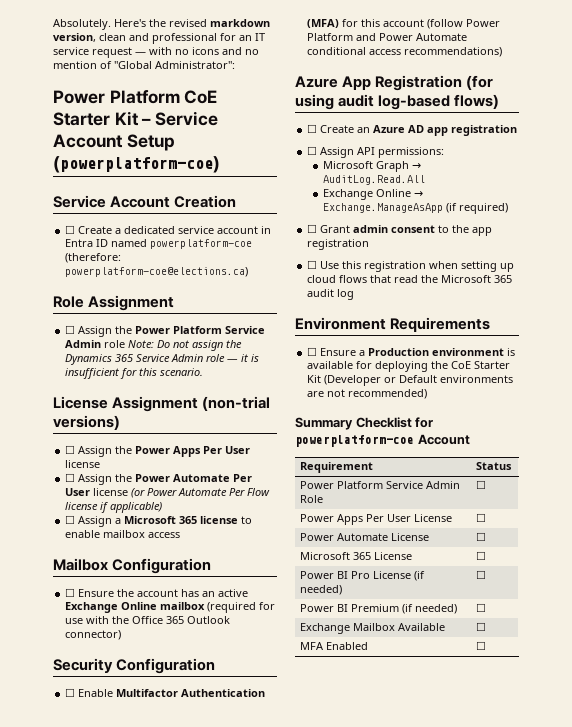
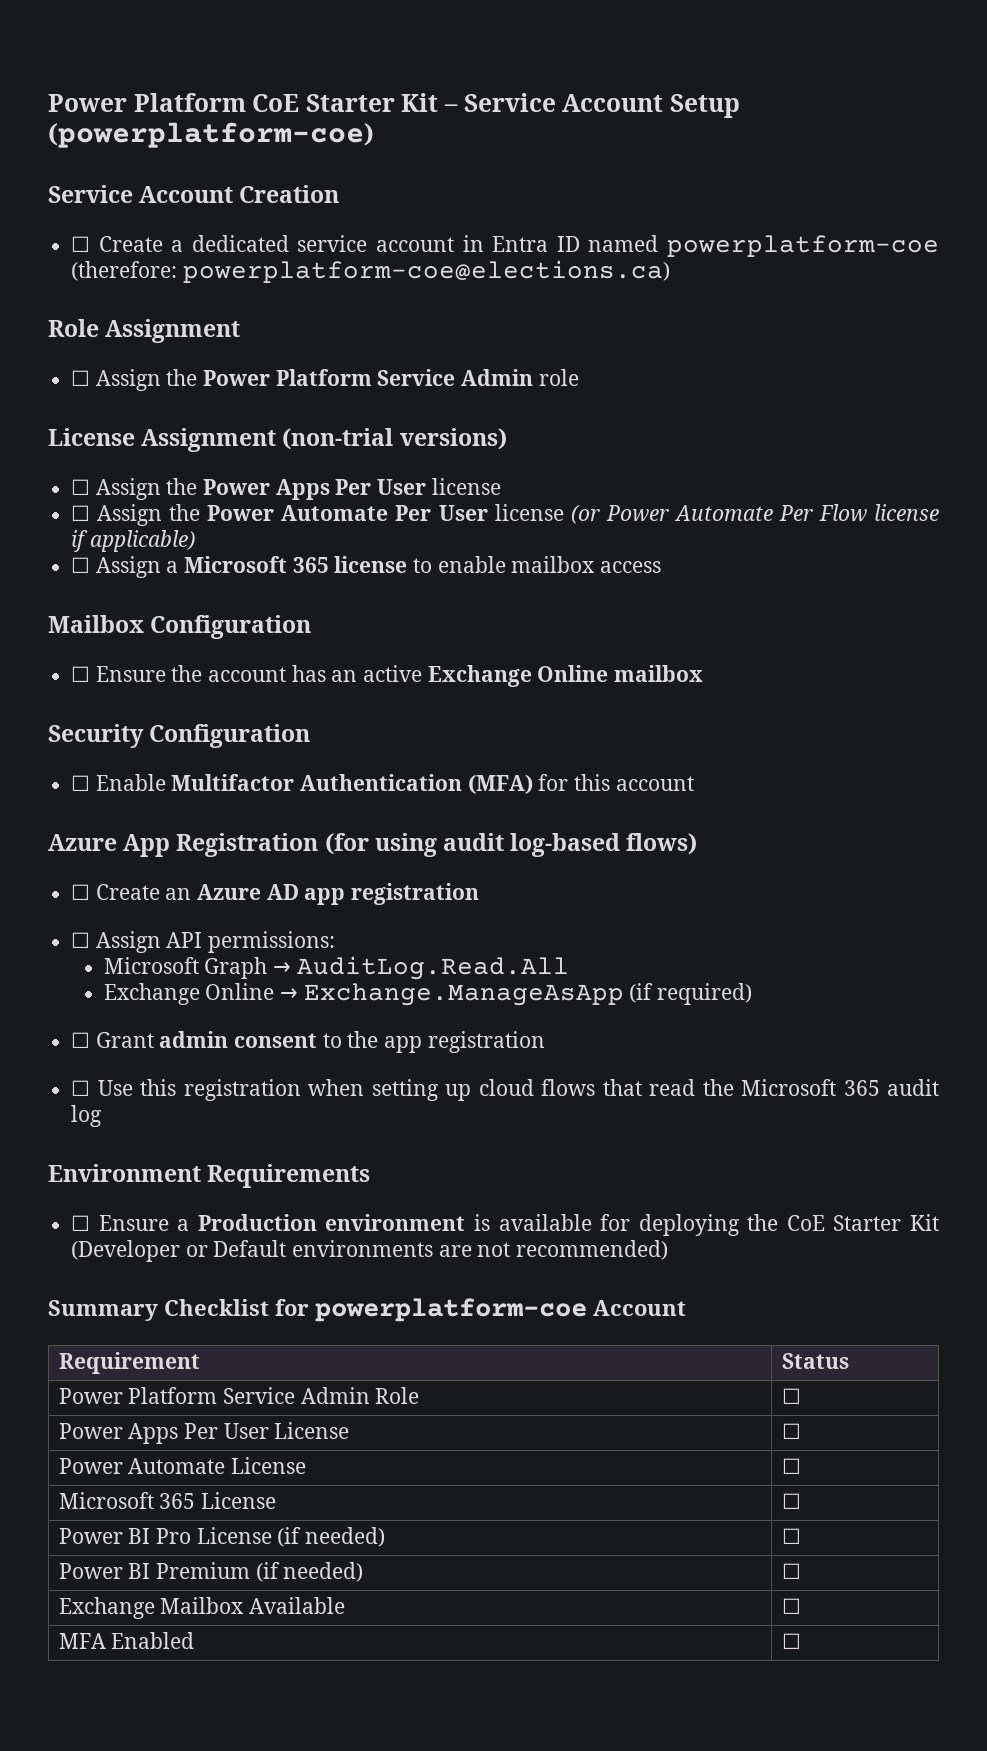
- Absolutely. Here's the revised markdown version, clean and professional for an IT service request — with no icons and no mention of "Global Administrator":
- ☐ Assign the Power Platform Service Admin role Note: Do not assign the Dynamics 365 Service Admin role — it is insufficient for this scenario.
+ ☐ Assign the Power Platform Service Admin role
- ☐ Ensure the account has an active Exchange Online mailbox (required for use with the Office 365 Outlook connector)
+ ☐ Ensure the account has an active Exchange Online mailbox
- ☐ Enable Multifactor Authentication (MFA) for this account (follow Power Platform and Power Automate conditional access recommendations)
+ ☐ Enable Multifactor Authentication (MFA) for this account

